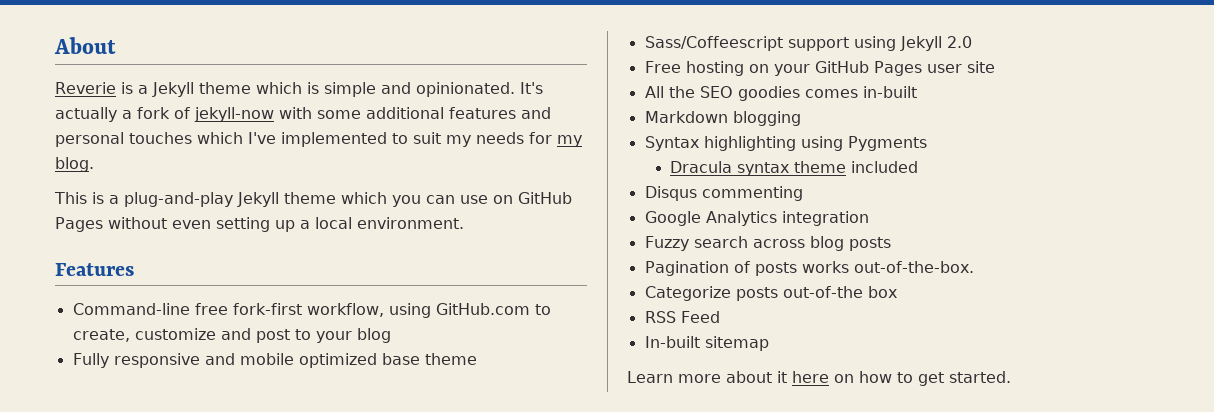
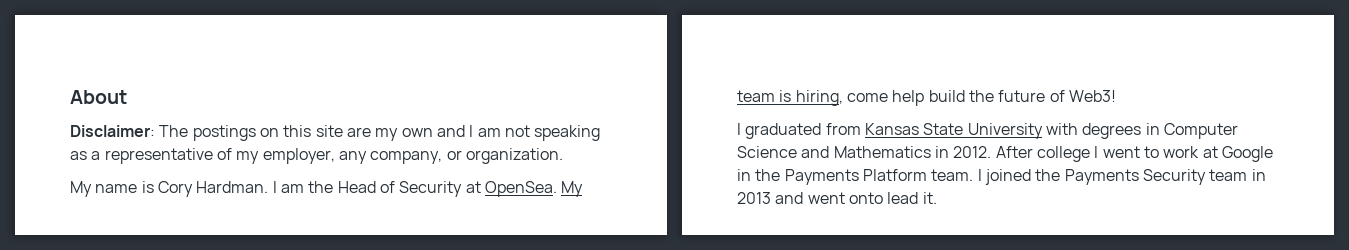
- Reverie is a Jekyll theme which is simple and opinionated. It's actually a fork of jekyll-now with some additional features and personal touches which I've implemented to suit my needs for my blog.
- This is a plug-and-play Jekyll theme which you can use on GitHub Pages without even setting up a local environment.
- Features
- Command-line free fork-first workflow, using GitHub.com to create, customize and post to your blog
- Fully responsive and mobile optimized base theme
- Sass/Coffeescript support using Jekyll 2.0
- Free hosting on your GitHub Pages user site
- All the SEO goodies comes in-built
- Markdown blogging
- Syntax highlighting using Pygments
- Dracula syntax theme included
- Disqus commenting
- Google Analytics integration
- Fuzzy search across blog posts
- Pagination of posts works out-of-the-box.
- Categorize posts out-of-the box
- RSS Feed
- In-built sitemap
- Learn more about it here on how to get started.
+ Disclaimer: The postings on this site are my own and I am not speaking as a representative of my employer, any company, or organization.
+ My name is Cory Hardman. I am the Head of Security at OpenSea. My team is hiring, come help build the future of Web3!
+ I graduated from Kansas State University with degrees in Computer Science and Mathematics in 2012. After college I went to work at Google in the Payments Platform team. I joined the Payments Security team in 2013 and went onto lead it.

